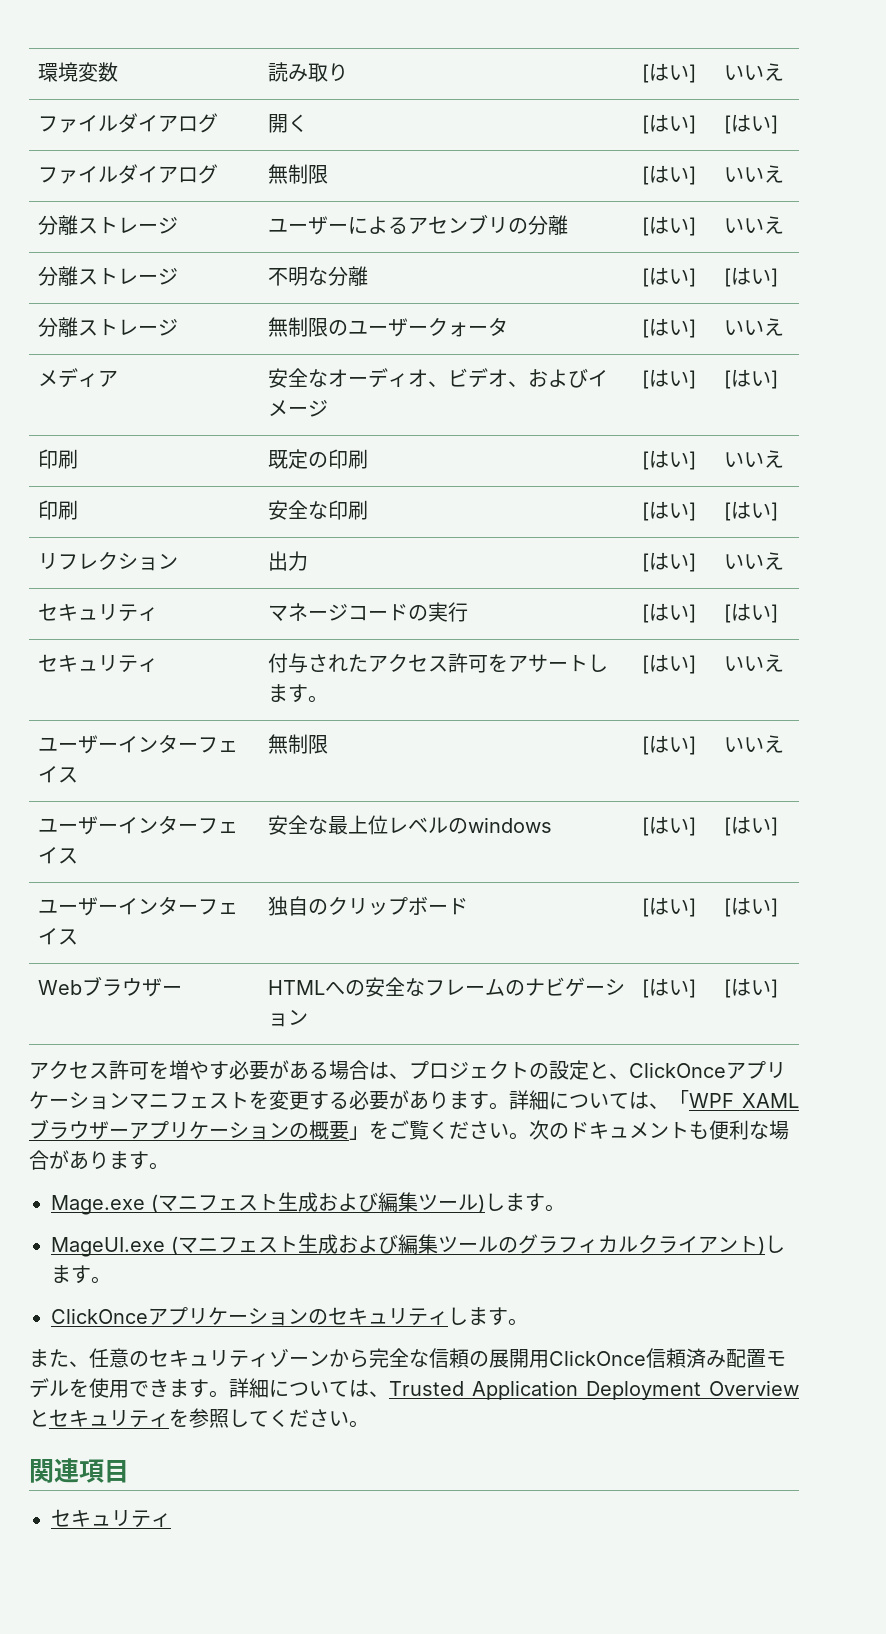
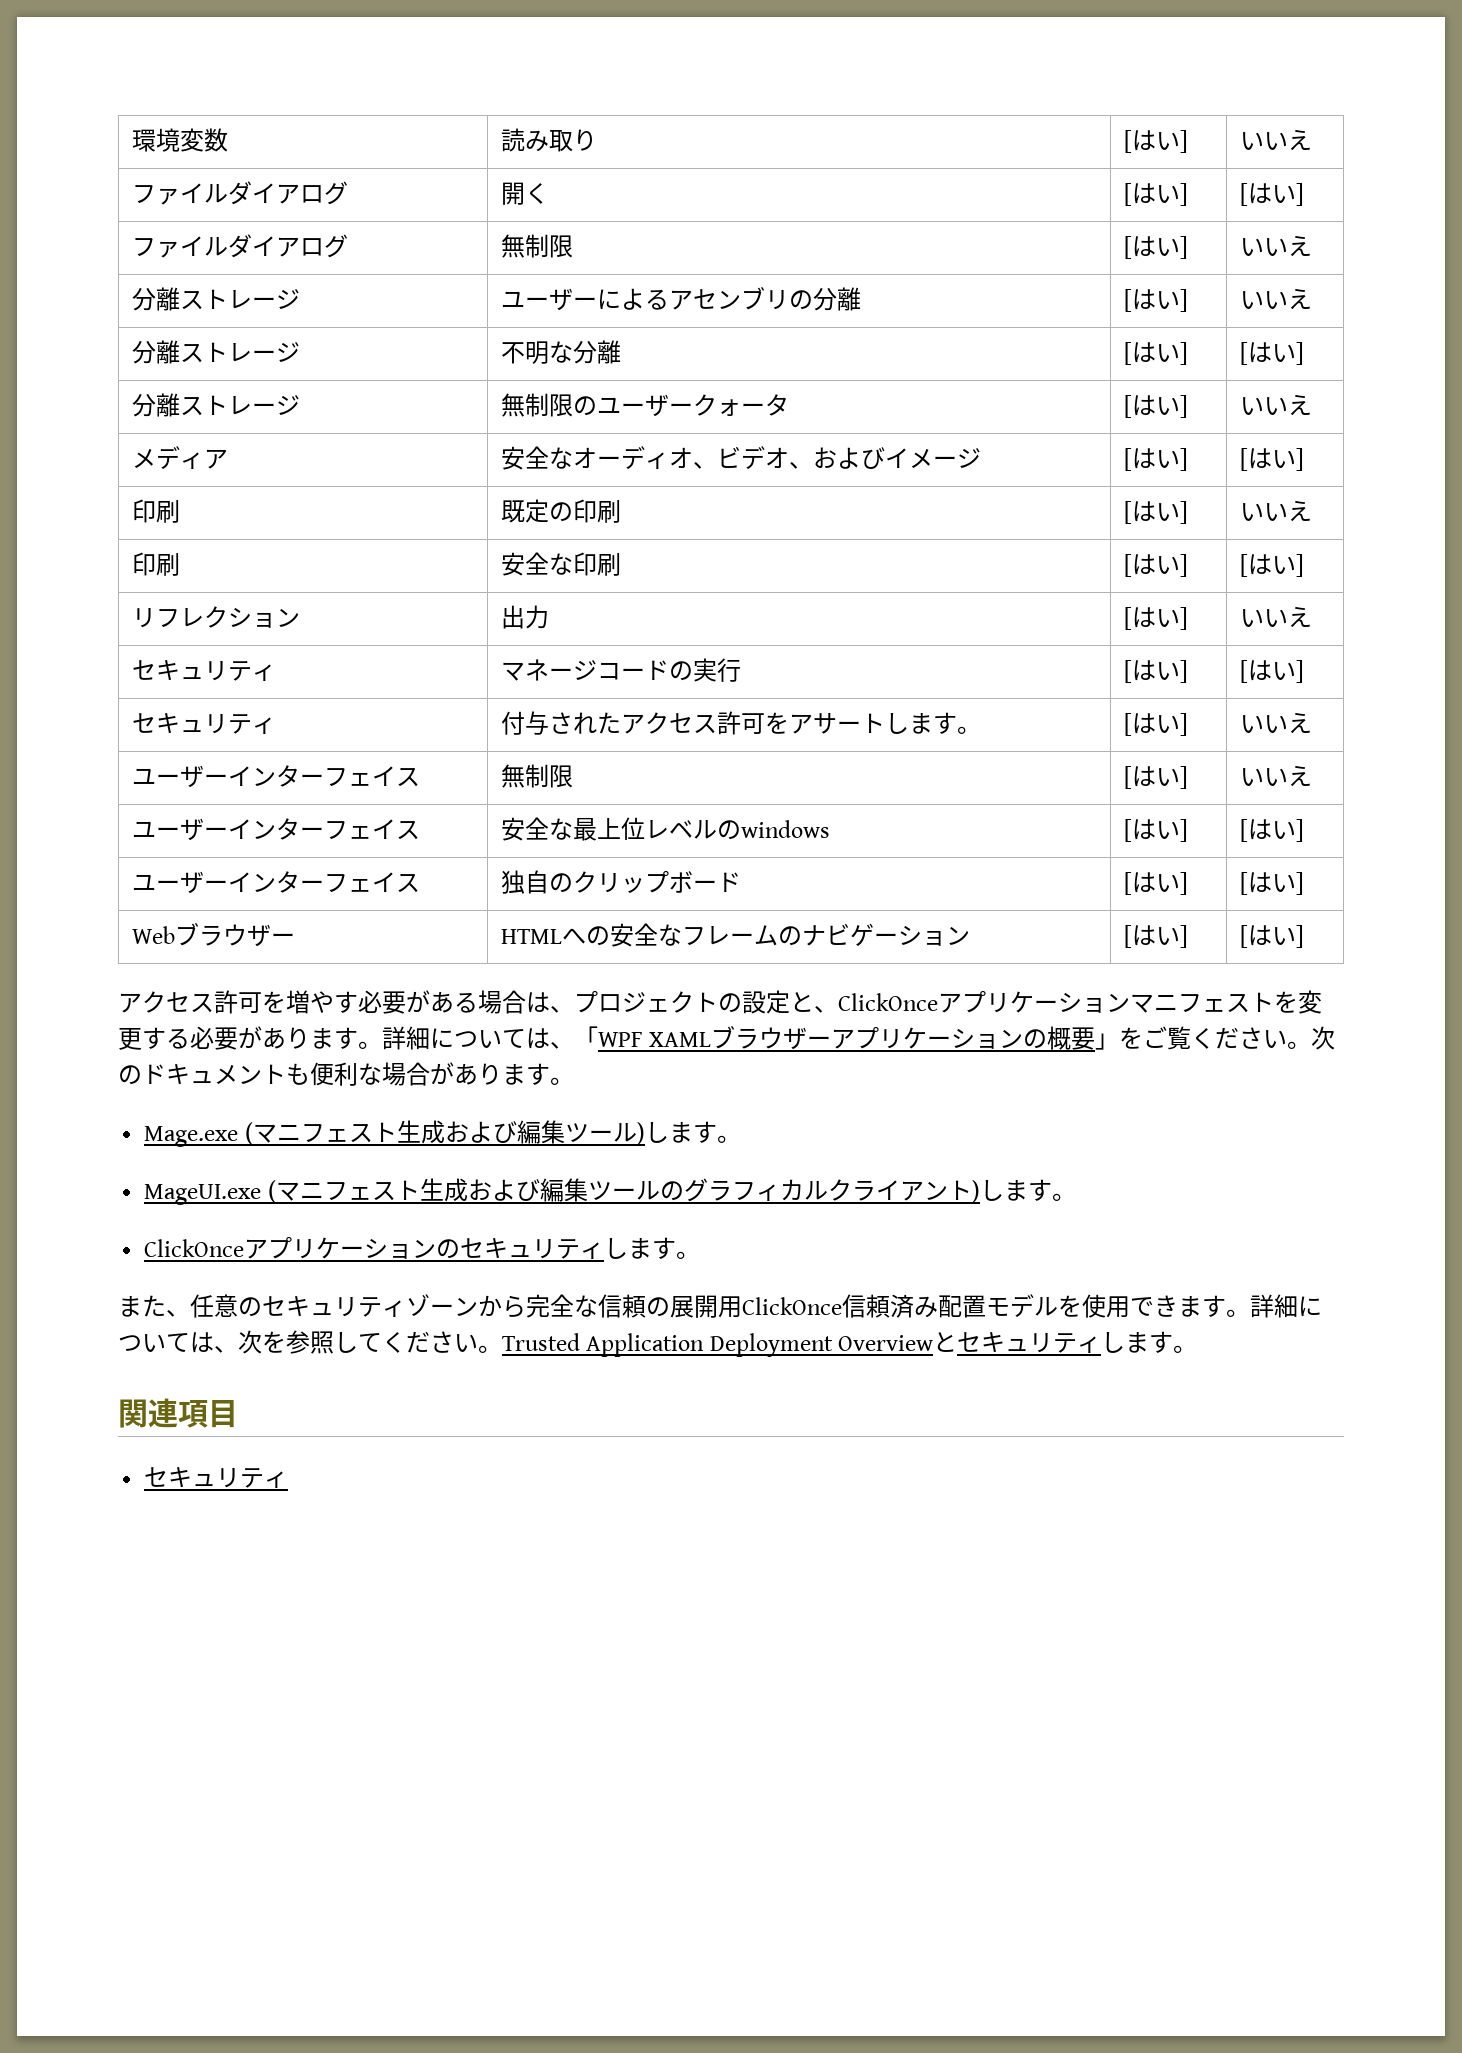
- 詳細については、Trusted Application Deployment Overviewとセキュリティを参照してください。
+ 詳細については、次を参照してください。Trusted Application Deployment Overviewとセキュリティします。

